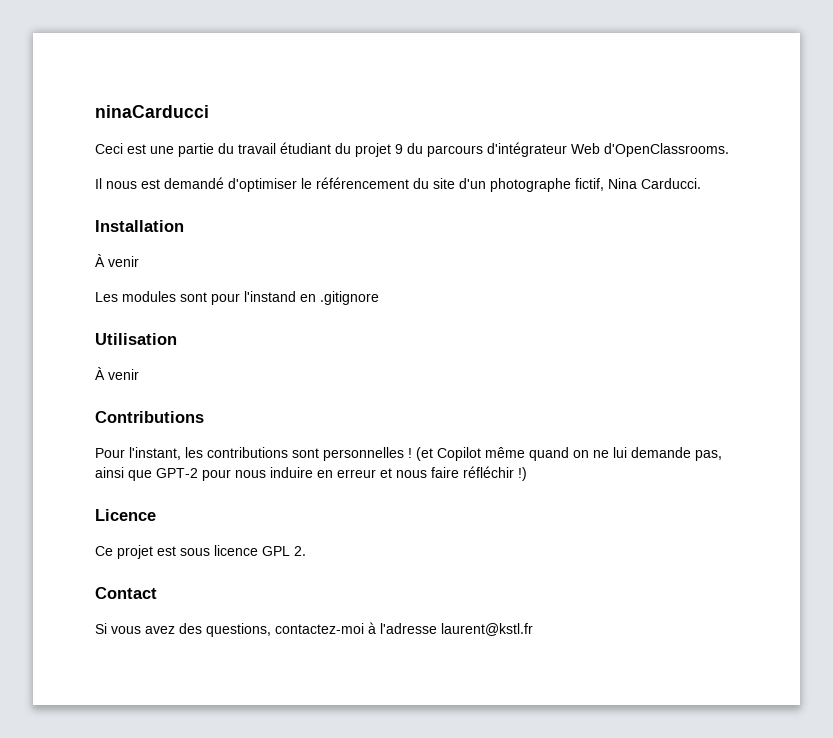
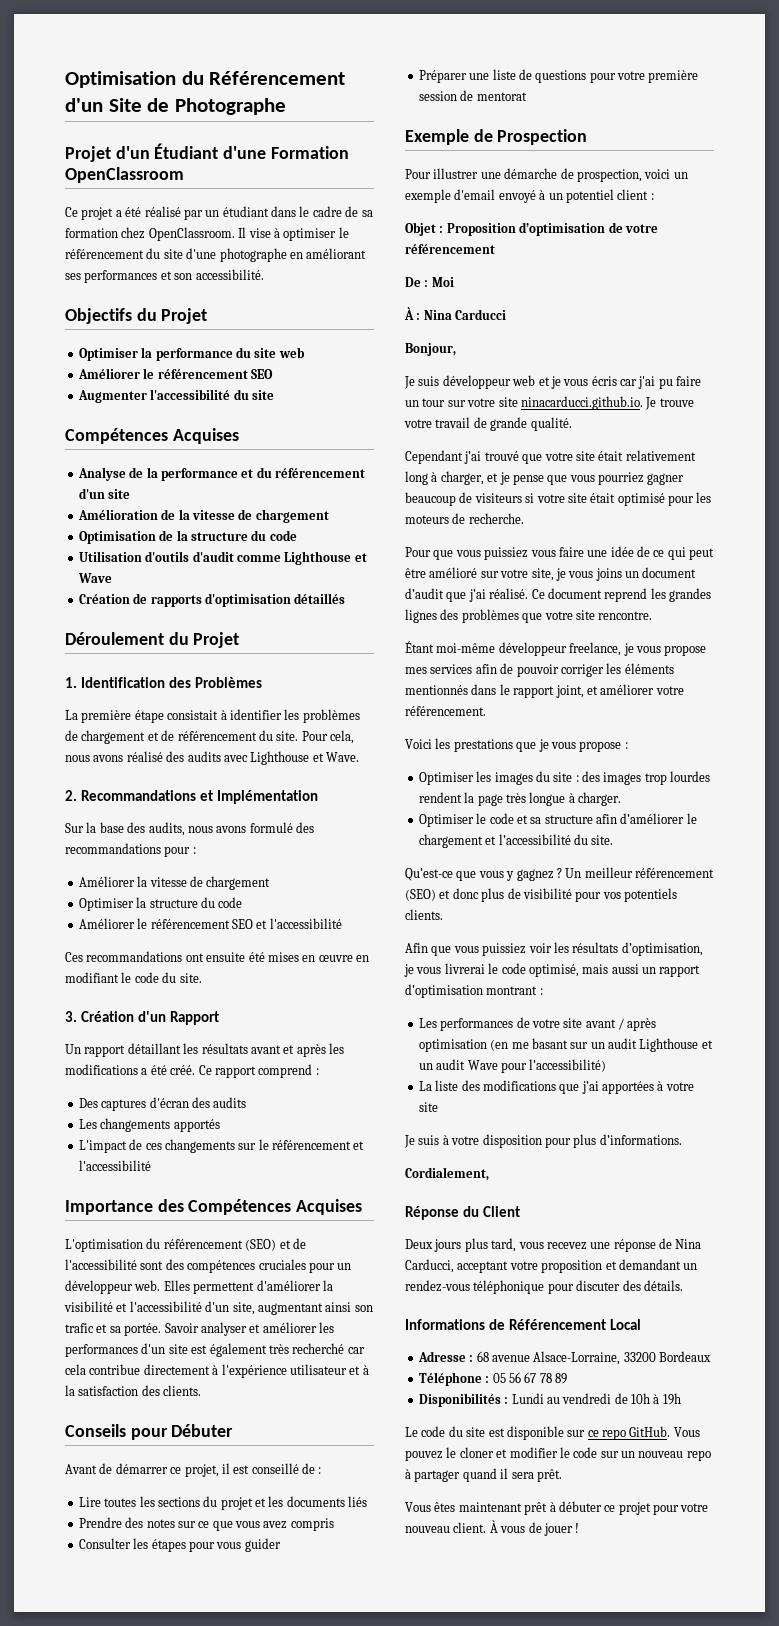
- ninaCarducci
- Ceci est une partie du travail étudiant du projet 9 du parcours d'intégrateur Web d'OpenClassrooms.
- Il nous est demandé d'optimiser le référencement du site d'un photographe fictif, Nina Carducci.
- Installation
- À venir
- Les modules sont pour l'instand en .gitignore
- Utilisation
- À venir
- Contributions
- Pour l'instant, les contributions sont personnelles ! (et Copilot même quand on ne lui demande pas, ainsi que GPT-2 pour nous induire en erreur et nous faire réfléchir !)
- Licence
- Ce projet est sous licence GPL 2.
- Contact
- Si vous avez des questions, contactez-moi à l'adresse laurent@kstl.fr
+ Optimisation du Référencement d'un Site de Photographe
+ Projet d'un Étudiant d'une Formation OpenClassroom
+ Ce projet a été réalisé par un étudiant dans le cadre de sa formation chez OpenClassroom. Il vise à optimiser le référencement du site d'une photographe en améliorant ses performances et son accessibilité.
+ Objectifs du Projet
+ Optimiser la performance du site web
+ Améliorer le référencement SEO
+ Augmenter l'accessibilité du site
+ Compétences Acquises
+ Analyse de la performance et du référencement d'un site
+ Amélioration de la vitesse de chargement
+ Optimisation de la structure du code
+ Utilisation d'outils d'audit comme Lighthouse et Wave
+ Création de rapports d'optimisation détaillés
+ Déroulement du Projet
+ 1. Identification des Problèmes
+ La première étape consistait à identifier les problèmes de chargement et de référencement du site. Pour cela, nous avons réalisé des audits avec Lighthouse et Wave.
+ 2. Recommandations et Implémentation
+ Sur la base des audits, nous avons formulé des recommandations pour :
+ Améliorer la vitesse de chargement
+ Optimiser la structure du code
+ Améliorer le référencement SEO et l'accessibilité
+ Ces recommandations ont ensuite été mises en œuvre en modifiant le code du site.
+ 3. Création d'un Rapport
+ Un rapport détaillant les résultats avant et après les modifications a été créé. Ce rapport comprend :
+ Des captures d'écran des audits
+ Les changements apportés
+ L'impact de ces changements sur le référencement et l'accessibilité
+ Importance des Compétences Acquises
+ L'optimisation du référencement (SEO) et de l'accessibilité sont des compétences cruciales pour un développeur web. Elles permettent d'améliorer la visibilité et l'accessibilité d'un site, augmentant ainsi son trafic et sa portée. Savoir analyser et améliorer les performances d'un site est également très recherché car cela contribue directement à l'expérience utilisateur et à la satisfaction des clients.
+ Conseils pour Débuter
+ Avant de démarrer ce projet, il est conseillé de :
+ Lire toutes les sections du projet et les documents liés
+ Prendre des notes sur ce que vous avez compris
+ Consulter les étapes pour vous guider
+ Préparer une liste de questions pour votre première session de mentorat
+ Exemple de Prospection
+ Pour illustrer une démarche de prospection, voici un exemple d'email envoyé à un potentiel client :
+ Objet : Proposition d’optimisation de votre référencement
+ De : Moi
+ À : Nina Carducci
+ Bonjour,
+ Je suis développeur web et je vous écris car j'ai pu faire un tour sur votre site ninacarducci.github.io. Je trouve votre travail de grande qualité.
+ Cependant j’ai trouvé que votre site était relativement long à charger, et je pense que vous pourriez gagner beaucoup de visiteurs si votre site était optimisé pour les moteurs de recherche.
+ Pour que vous puissiez vous faire une idée de ce qui peut être amélioré sur votre site, je vous joins un document d’audit que j’ai réalisé. Ce document reprend les grandes lignes des problèmes que votre site rencontre.
+ Étant moi-même développeur freelance, je vous propose mes services afin de pouvoir corriger les éléments mentionnés dans le rapport joint, et améliorer votre référencement.
+ Voici les prestations que je vous propose :
+ Optimiser les images du site : des images trop lourdes rendent la page très longue à charger.
+ Optimiser le code et sa structure afin d’améliorer le chargement et l’accessibilité du site.
+ Qu’est-ce que vous y gagnez ? Un meilleur référencement (SEO) et donc plus de visibilité pour vos potentiels clients.
+ Afin que vous puissiez voir les résultats d’optimisation, je vous livrerai le code optimisé, mais aussi un rapport d’optimisation montrant :
+ Les performances de votre site avant / après optimisation (en me basant sur un audit Lighthouse et un audit Wave pour l’accessibilité)
+ La liste des modifications que j’ai apportées à votre site
+ Je suis à votre disposition pour plus d’informations.
+ Cordialement,
+ Réponse du Client
+ Deux jours plus tard, vous recevez une réponse de Nina Carducci, acceptant votre proposition et demandant un rendez-vous téléphonique pour discuter des détails.
+ Informations de Référencement Local
+ Adresse : 68 avenue Alsace-Lorraine, 33200 Bordeaux
+ Téléphone : 05 56 67 78 89
+ Disponibilités : Lundi au vendredi de 10h à 19h
+ Le code du site est disponible sur ce repo GitHub. Vous pouvez le cloner et modifier le code sur un nouveau repo à partager quand il sera prêt.
+ Vous êtes maintenant prêt à débuter ce projet pour votre nouveau client. À vous de jouer !

